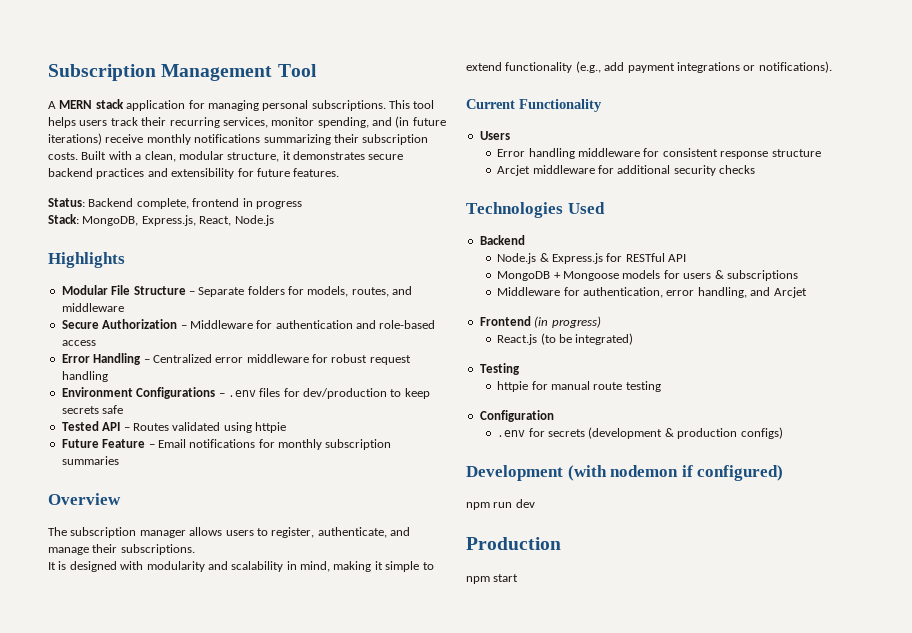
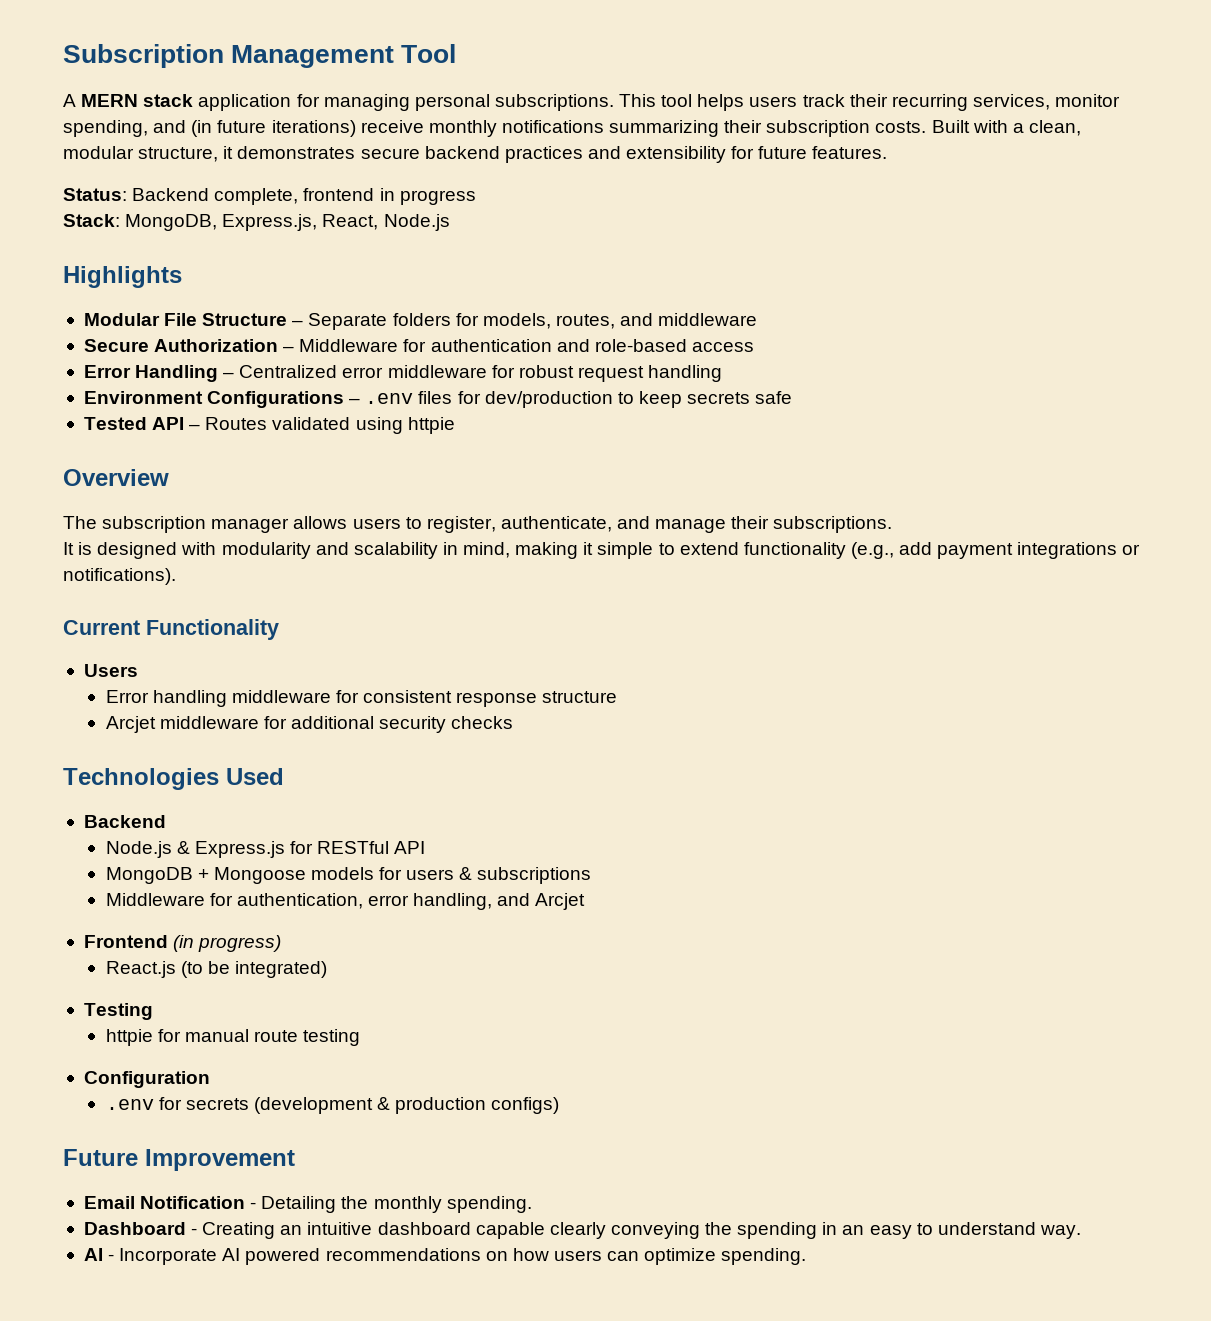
- Future Feature – Email notifications for monthly subscription summaries
- Development (with nodemon if configured)
- npm run dev
- Production
- npm start
+ Future Improvement
+ Email Notification - Detailing the monthly spending.
+ Dashboard - Creating an intuitive dashboard capable clearly conveying the spending in an easy to understand way.
+ AI - Incorporate AI powered recommendations on how users can optimize spending.

